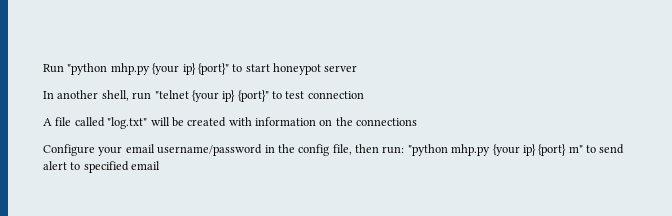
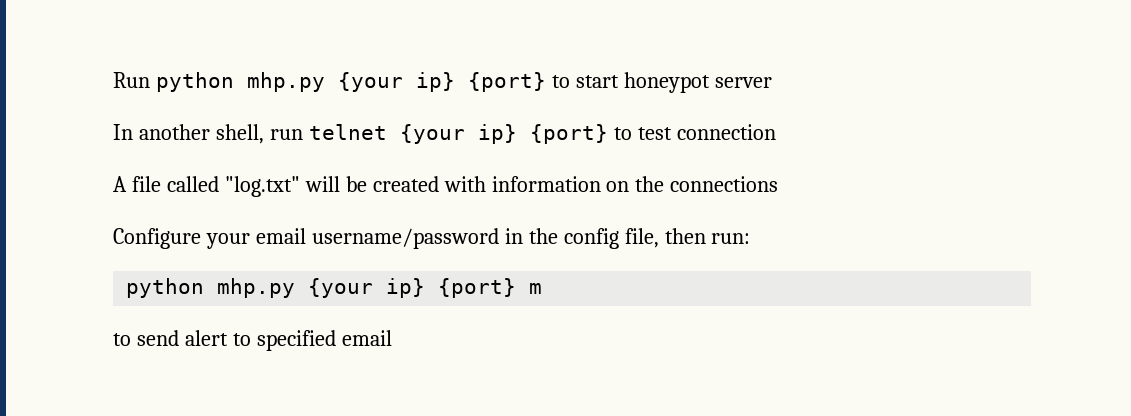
- Run "python mhp.py {your ip} {port}" to start honeypot server
+ Run python mhp.py {your ip} {port} to start honeypot server
- In another shell, run "telnet {your ip} {port}" to test connection
+ In another shell, run telnet {your ip} {port} to test connection
- Configure your email username/password in the config file, then run: "python mhp.py {your ip} {port} m" to send alert to specified email
+ Configure your email username/password in the config file, then run:
+ python mhp.py {your ip} {port} m
+ to send alert to specified email

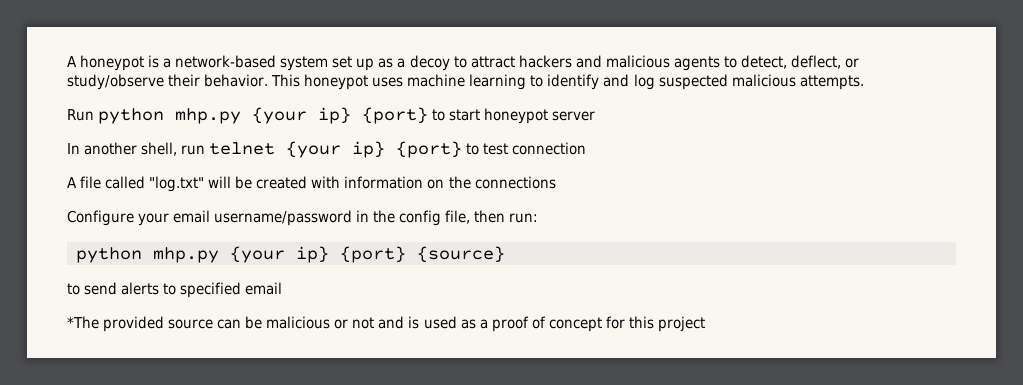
+ A honeypot is a network-based system set up as a decoy to attract hackers and malicious agents to detect, deflect, or study/observe their behavior. This honeypot uses machine learning to identify and log suspected malicious attempts.
- python mhp.py {your ip} {port} m
+ python mhp.py {your ip} {port} {source}
- to send alert to specified email
+ to send alerts to specified email
+ *The provided source can be malicious or not and is used as a proof of concept for this project

